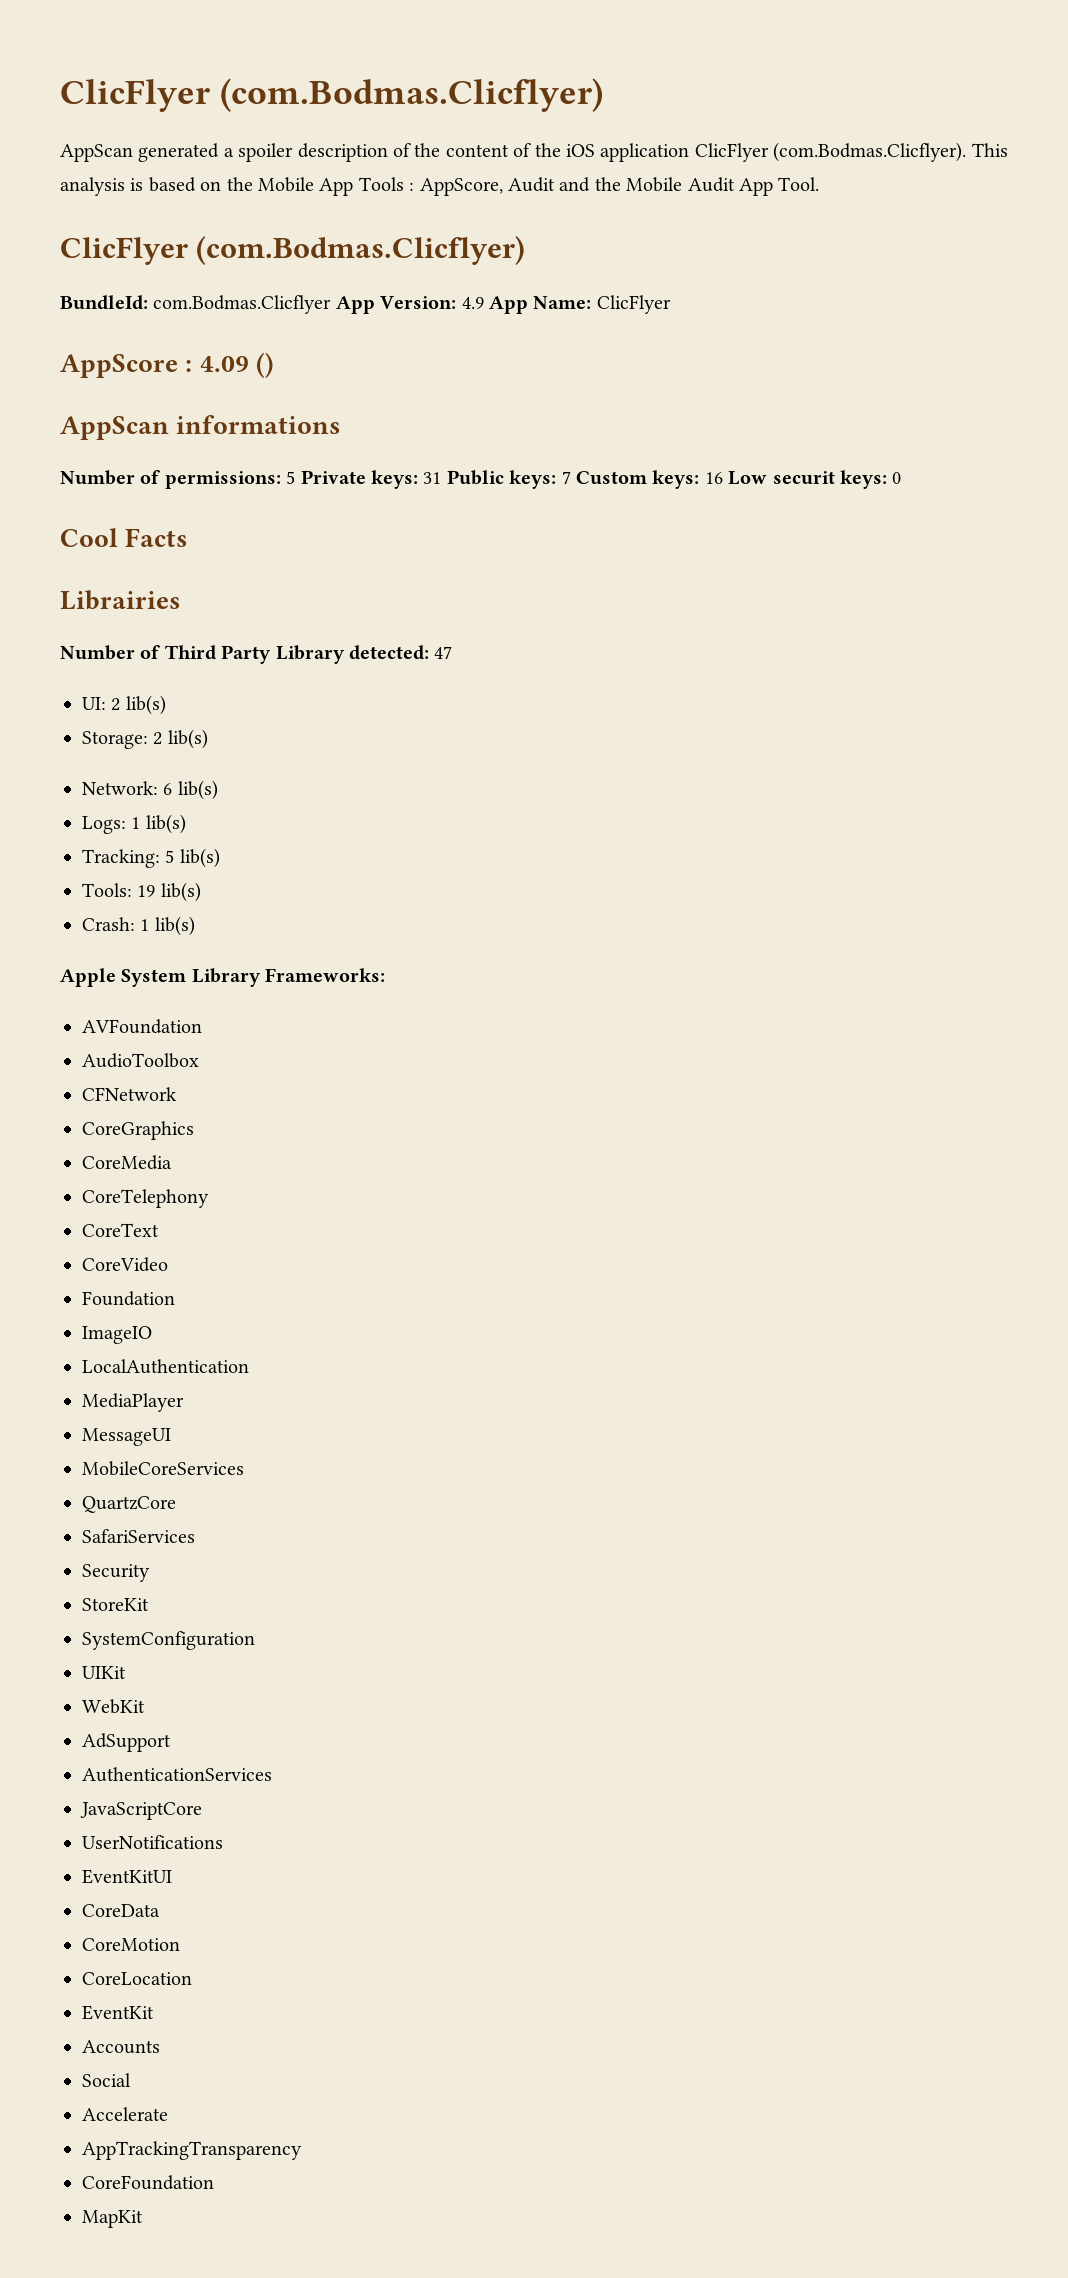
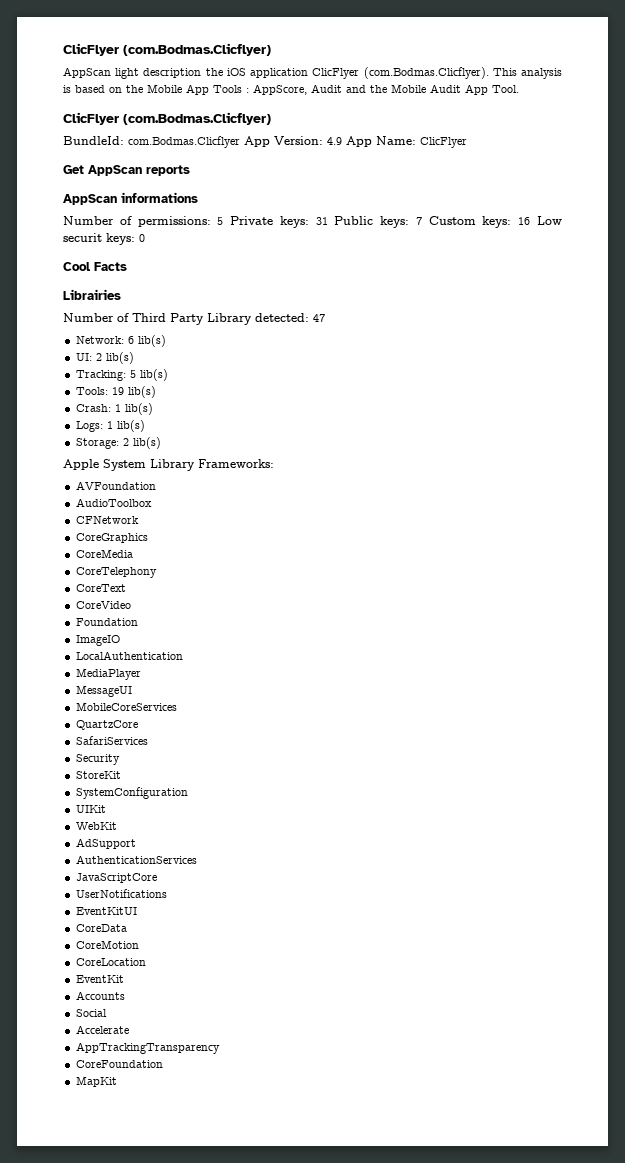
- AppScan generated a spoiler description of the content of the iOS application ClicFlyer (com.Bodmas.Clicflyer). This analysis is based on the Mobile App Tools : AppScore, Audit and the Mobile Audit App Tool.
+ AppScan light description the iOS application ClicFlyer (com.Bodmas.Clicflyer). This analysis is based on the Mobile App Tools : AppScore, Audit and the Mobile Audit App Tool.
- AppScore : 4.09 ()
+ Get AppScan reports
- UI: 2 lib(s)
- Storage: 2 lib(s)
- Logs: 1 lib(s)
+ UI: 2 lib(s)
+ Logs: 1 lib(s)
+ Storage: 2 lib(s)

